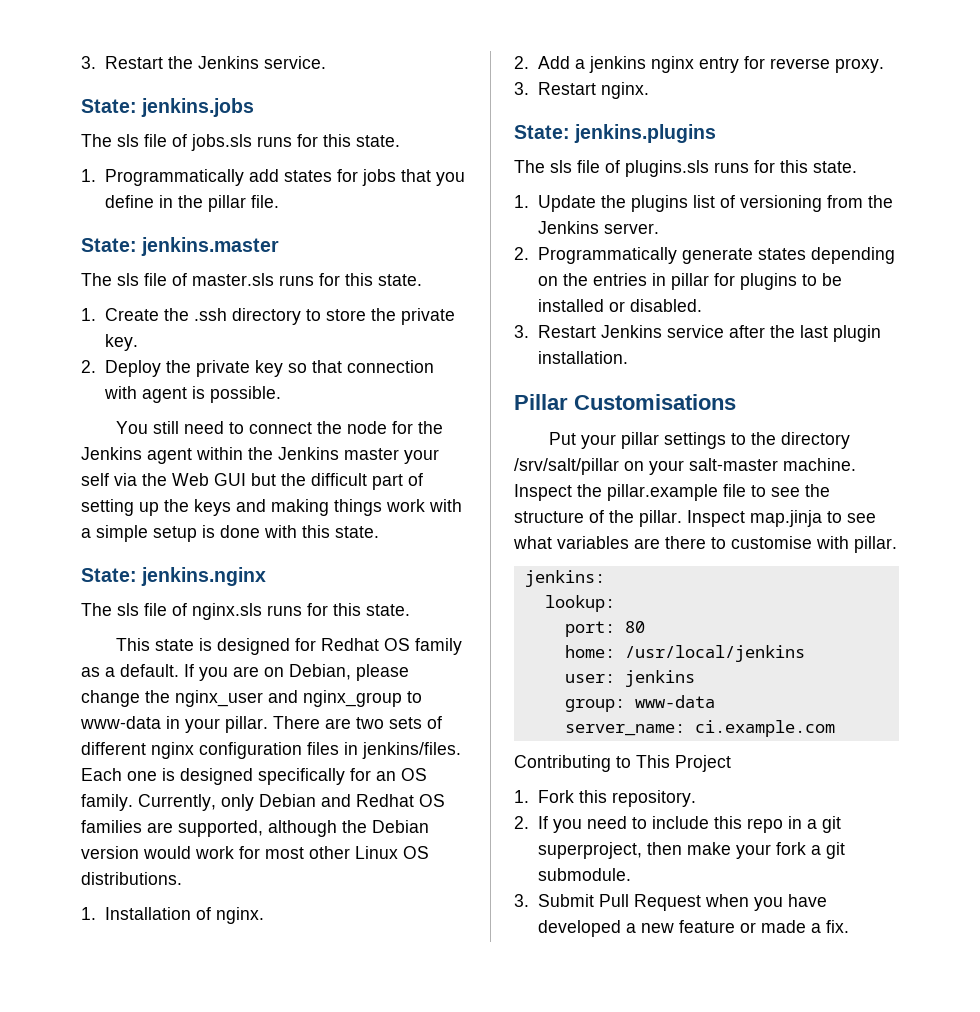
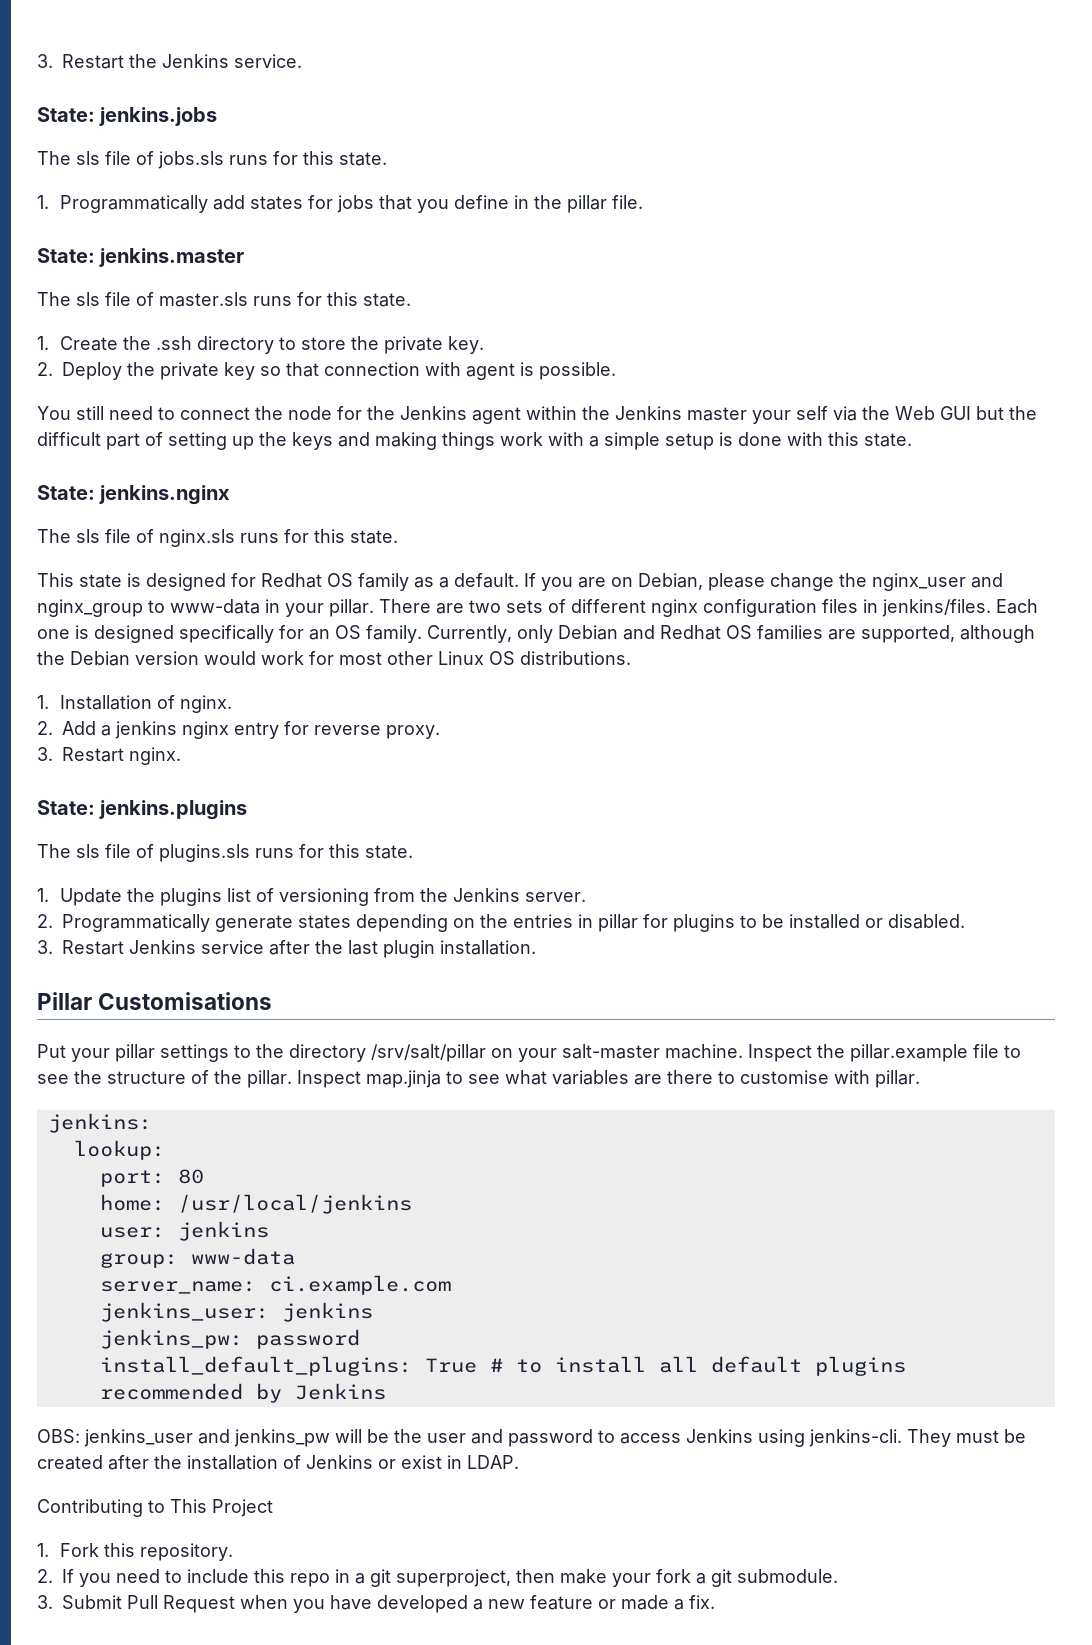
+ jenkins_user: jenkins
+ jenkins_pw: password
+ install_default_plugins: True # to install all default plugins recommended by Jenkins
+ OBS: jenkins_user and jenkins_pw will be the user and password to access Jenkins using jenkins-cli. They must be created after the installation of Jenkins or exist in LDAP.

